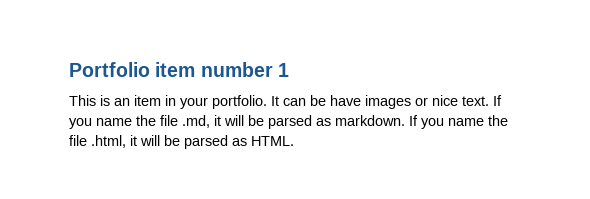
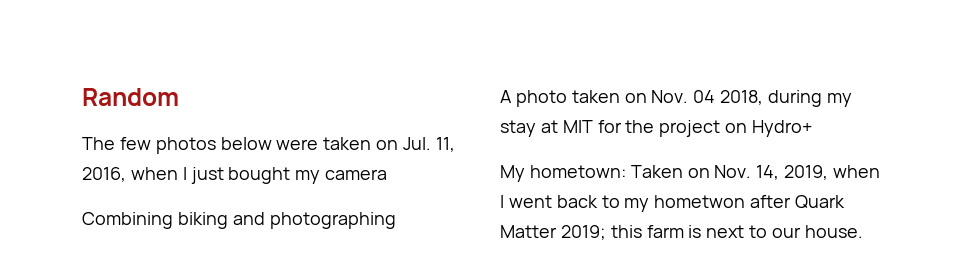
- Portfolio item number 1
- This is an item in your portfolio. It can be have images or nice text. If you name the file .md, it will be parsed as markdown. If you name the file .html, it will be parsed as HTML.
+ Random
+ The few photos below were taken on Jul. 11, 2016, when I just bought my camera
+ Combining biking and photographing
+ A photo taken on Nov. 04 2018, during my stay at MIT for the project on Hydro+
+ My hometown: Taken on Nov. 14, 2019, when I went back to my hometwon after Quark Matter 2019; this farm is next to our house.

